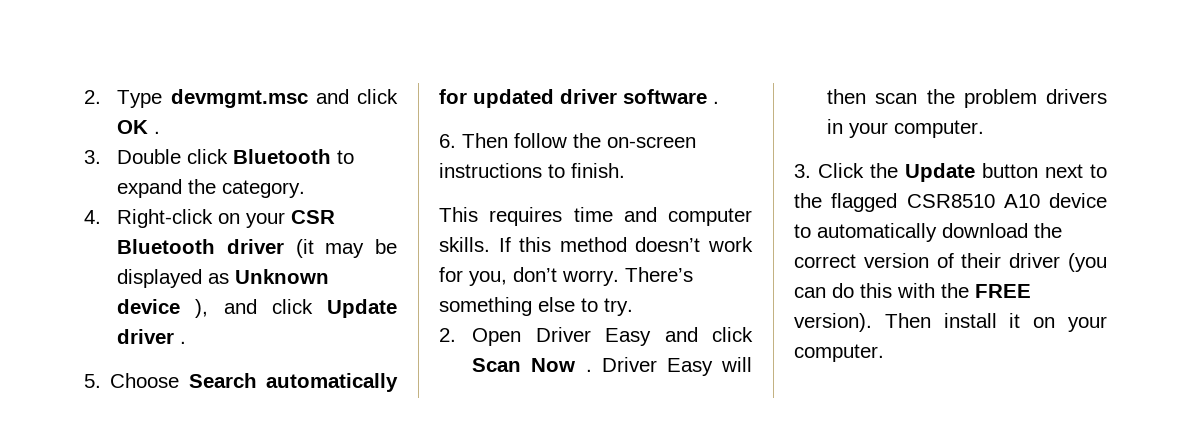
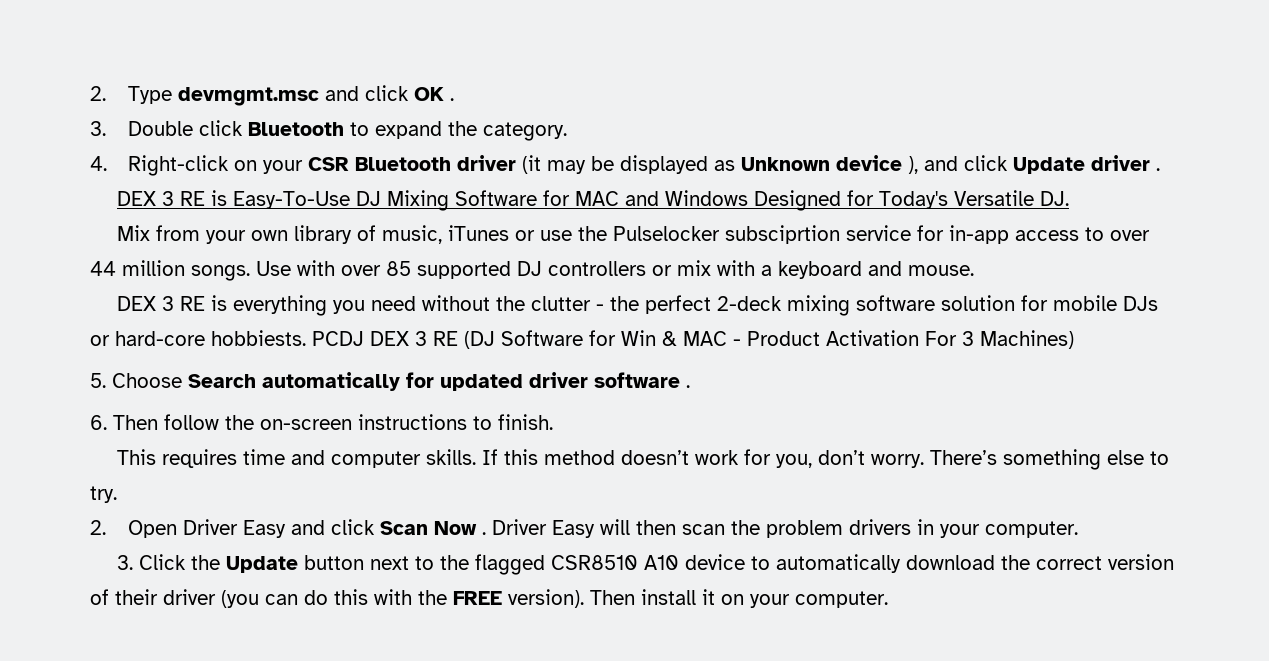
+ DEX 3 RE is Easy-To-Use DJ Mixing Software for MAC and Windows Designed for Today's Versatile DJ.
+ Mix from your own library of music, iTunes or use the Pulselocker subsciprtion service for in-app access to over 44 million songs. Use with over 85 supported DJ controllers or mix with a keyboard and mouse.
+ DEX 3 RE is everything you need without the clutter - the perfect 2-deck mixing software solution for mobile DJs or hard-core hobbiests. PCDJ DEX 3 RE (DJ Software for Win & MAC - Product Activation For 3 Machines)

